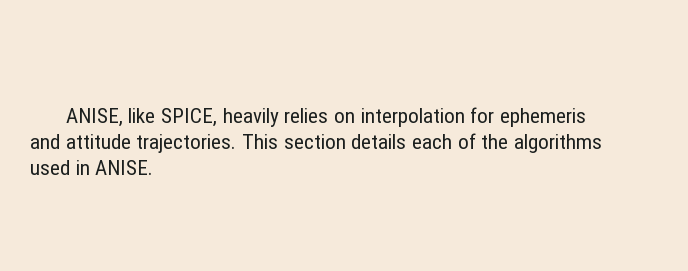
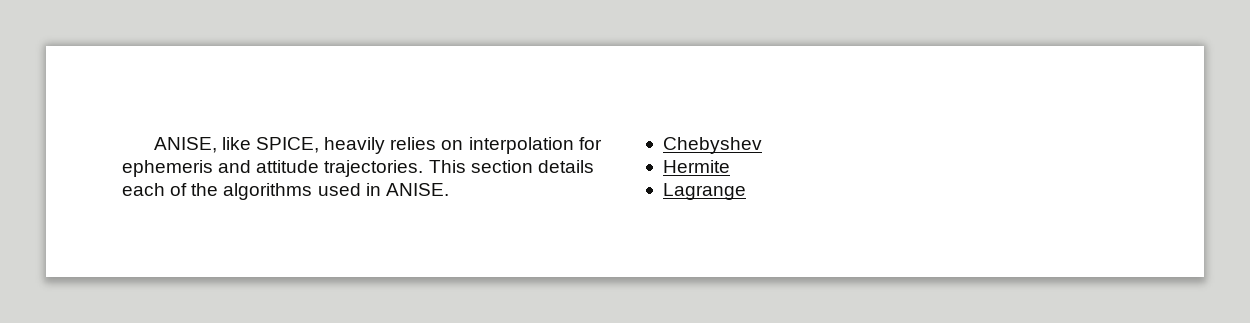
+ Chebyshev
+ Hermite
+ Lagrange

